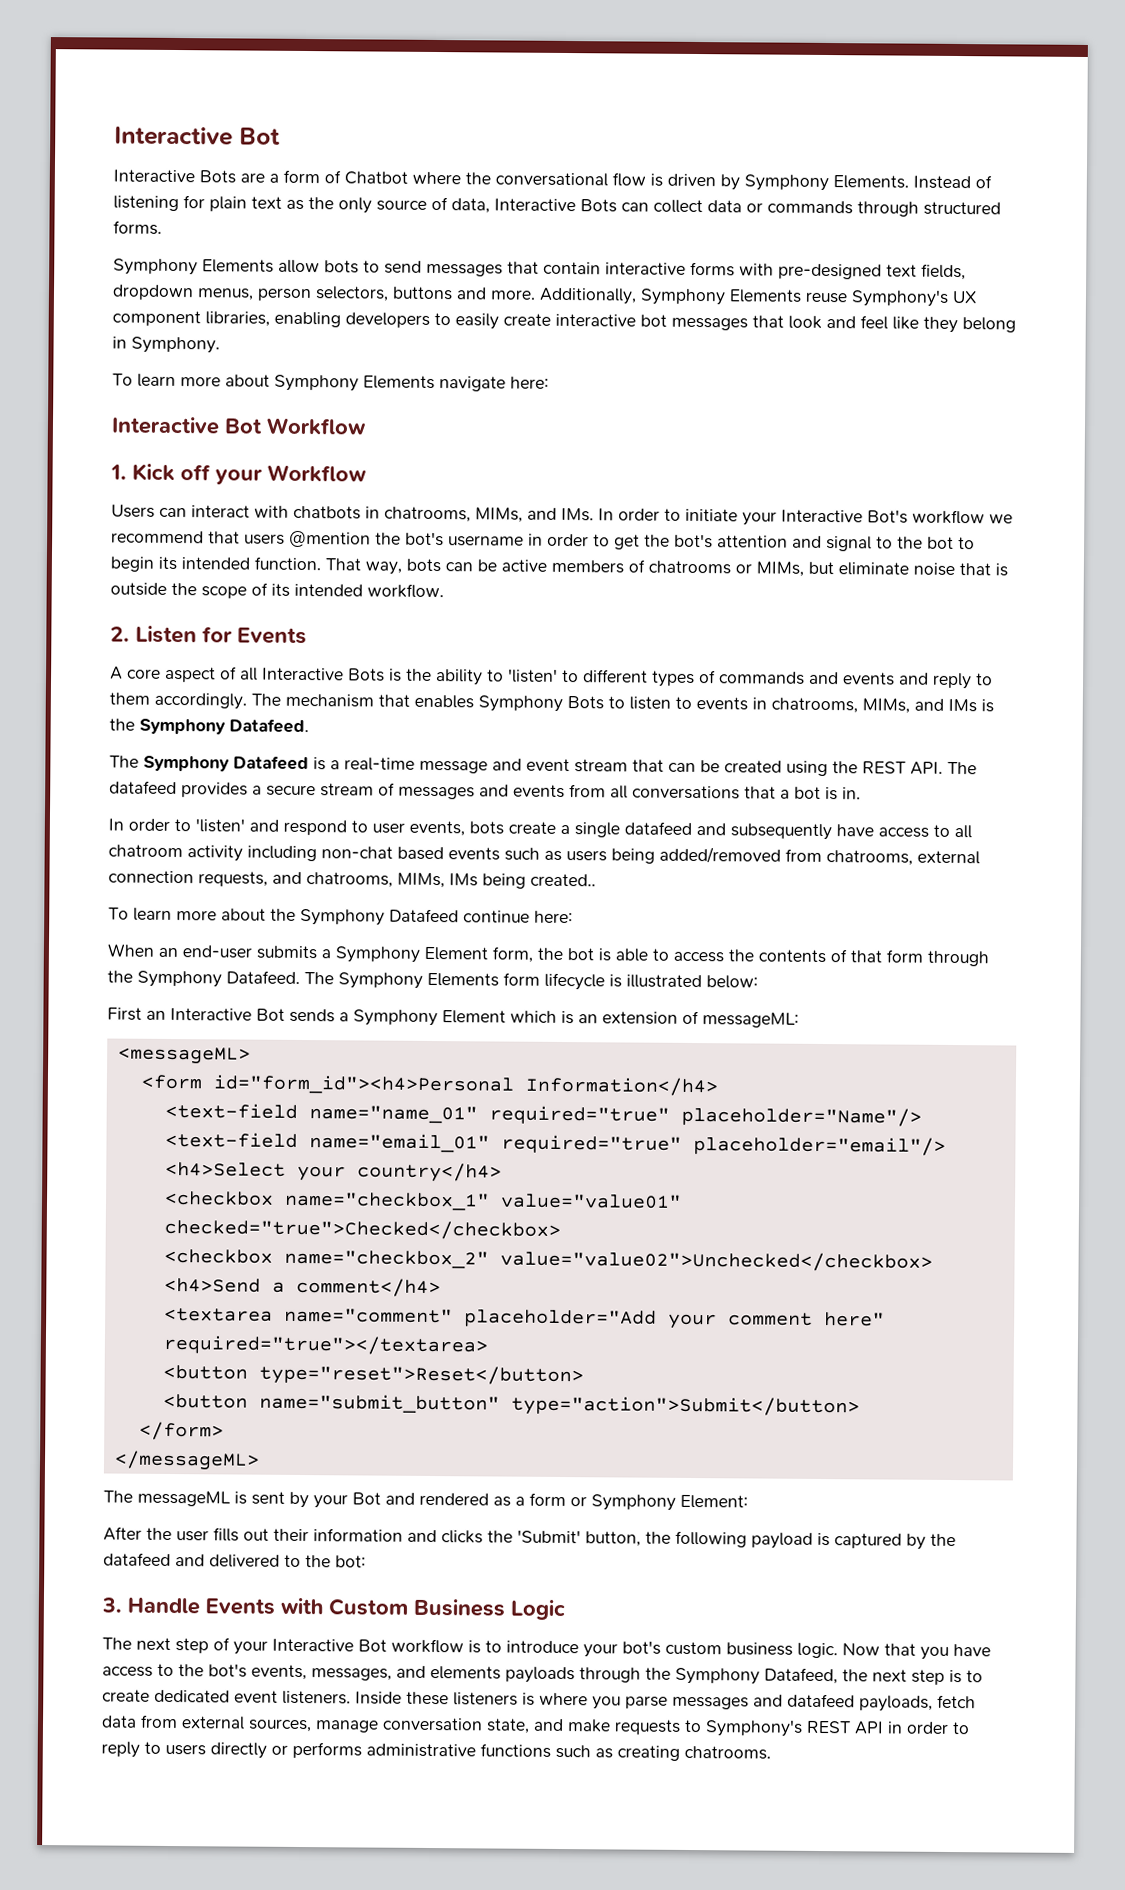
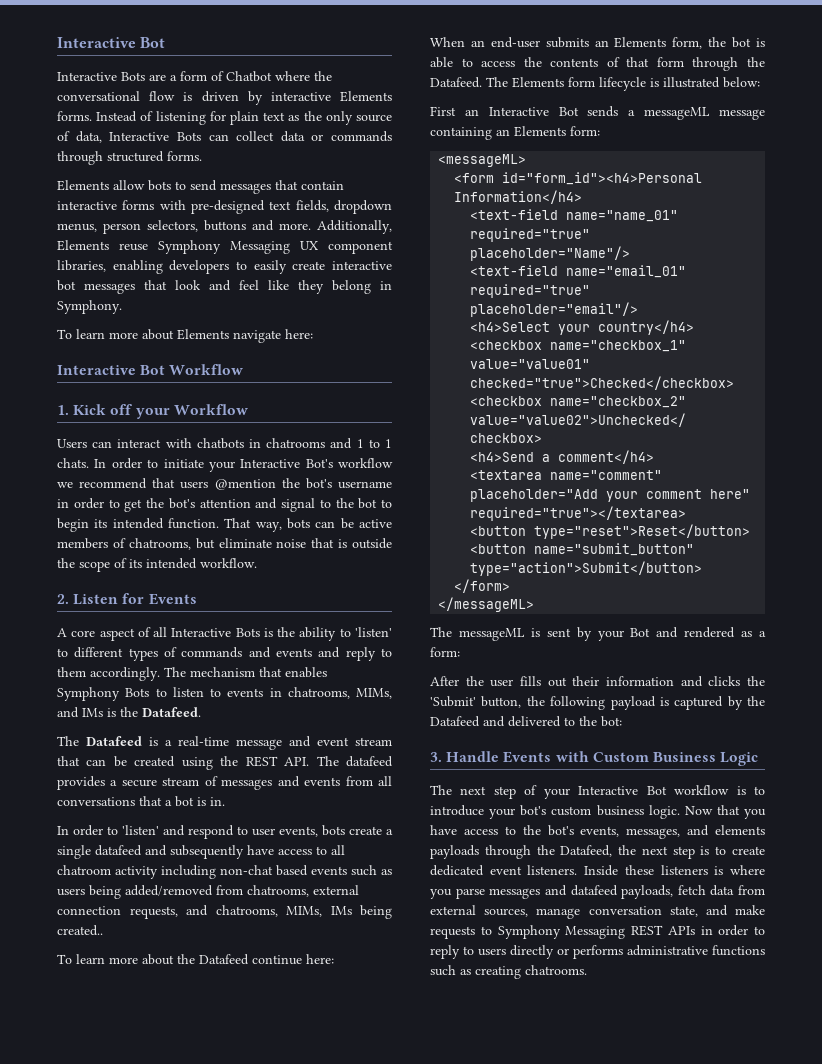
- Interactive Bots are a form of Chatbot where the conversational flow is driven by Symphony Elements.
+ Interactive Bots are a form of Chatbot where the conversational flow is driven by interactive Elements forms.
- Symphony Elements allow bots to send messages that contain interactive forms with pre-designed text fields, dropdown menus, person selectors, buttons and more.
+ Elements allow bots to send messages that contain interactive forms with pre-designed text fields, dropdown menus, person selectors, buttons and more.
- Additionally, Symphony Elements reuse Symphony's UX component libraries, enabling developers to easily create interactive bot messages that look and feel like they belong in Symphony.
+ Additionally, Elements reuse Symphony Messaging UX component libraries, enabling developers to easily create interactive bot messages that look and feel like they belong in Symphony.
- To learn more about Symphony Elements navigate here:
+ To learn more about Elements navigate here:
- Users can interact with chatbots in chatrooms, MIMs, and IMs. In order to initiate your Interactive Bot's workflow we recommend that users @mention the bot's username in order to get the bot's attention and signal to the bot to begin its intended function.
+ Users can interact with chatbots in chatrooms and 1 to 1 chats. In order to initiate your Interactive Bot's workflow we recommend that users @mention the bot's username in order to get the bot's attention and signal to the bot to begin its intended function.
- That way, bots can be active members of chatrooms or MIMs, but eliminate noise that is outside the scope of its intended workflow.
+ That way, bots can be active members of chatrooms, but eliminate noise that is outside the scope of its intended workflow.
- The mechanism that enables Symphony Bots to listen to events in chatrooms, MIMs, and IMs is the Symphony Datafeed.
+ The mechanism that enables Symphony Bots to listen to events in chatrooms, MIMs, and IMs is the Datafeed.
- The Symphony Datafeed is a real-time message and event stream that can be created using the REST API. The datafeed provides a secure stream of messages and events from all conversations that a bot is in.
+ The Datafeed is a real-time message and event stream that can be created using the REST API. The datafeed provides a secure stream of messages and events from all conversations that a bot is in.
- To learn more about the Symphony Datafeed continue here:
+ To learn more about the Datafeed continue here:
- When an end-user submits a Symphony Element form, the bot is able to access the contents of that form through the Symphony Datafeed.
+ When an end-user submits an Elements form, the bot is able to access the contents of that form through the Datafeed.
- The Symphony Elements form lifecycle is illustrated below:
+ The Elements form lifecycle is illustrated below:
- First an Interactive Bot sends a Symphony Element which is an extension of messageML:
+ First an Interactive Bot sends a messageML message containing an Elements form:
- The messageML is sent by your Bot and rendered as a form or Symphony Element:
+ The messageML is sent by your Bot and rendered as a form:
- After the user fills out their information and clicks the 'Submit' button, the following payload is captured by the datafeed and delivered to the bot:
+ After the user fills out their information and clicks the 'Submit' button, the following payload is captured by the Datafeed and delivered to the bot:
- Now that you have access to the bot's events, messages, and elements payloads through the Symphony Datafeed, the next step is to create dedicated event listeners.
+ Now that you have access to the bot's events, messages, and elements payloads through the Datafeed, the next step is to create dedicated event listeners.
- Inside these listeners is where you parse messages and datafeed payloads, fetch data from external sources, manage conversation state, and make requests to Symphony's REST API in order to reply to users directly or performs administrative functions such as creating chatrooms.
+ Inside these listeners is where you parse messages and datafeed payloads, fetch data from external sources, manage conversation state, and make requests to Symphony Messaging REST APIs in order to reply to users directly or performs administrative functions such as creating chatrooms.

